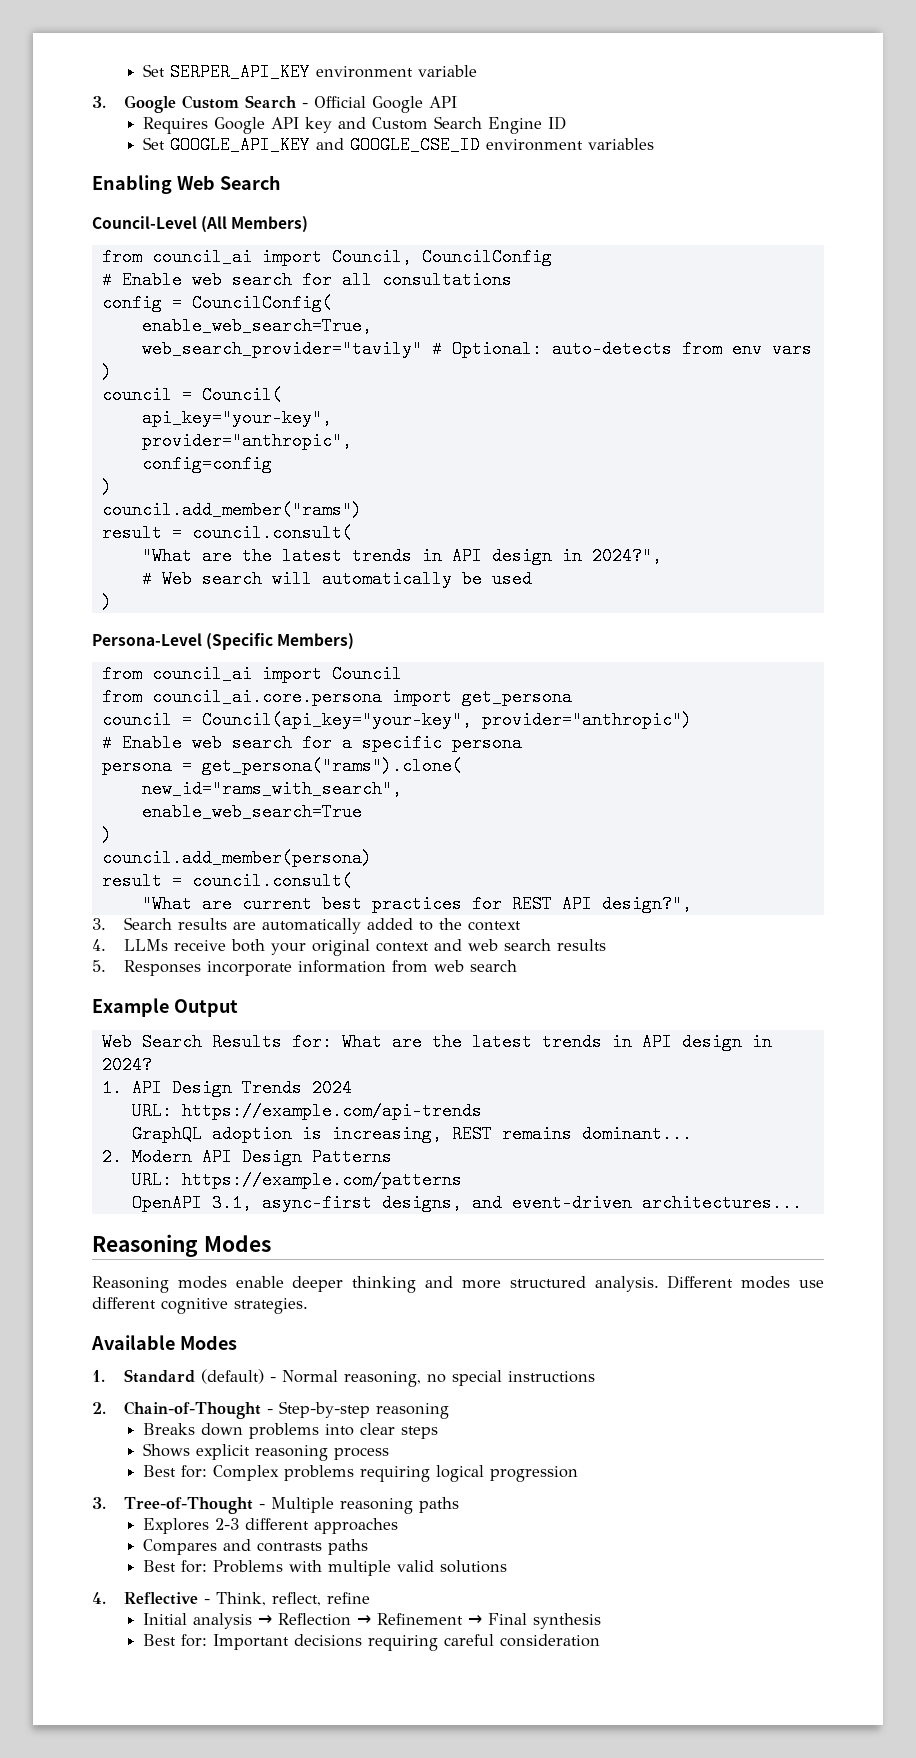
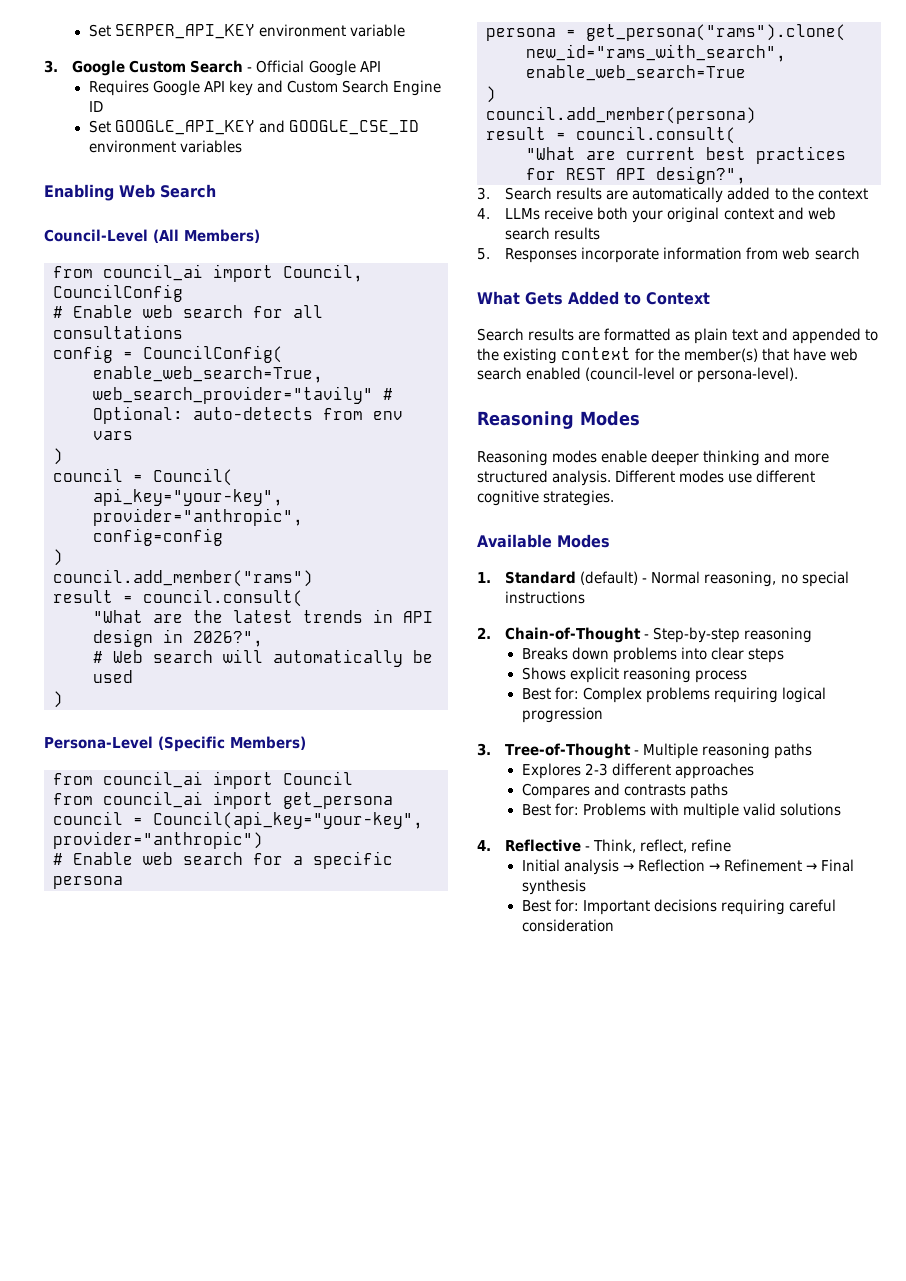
- "What are the latest trends in API design in 2024?",
+ "What are the latest trends in API design in 2026?",
- from council_ai.core.persona import get_persona
+ from council_ai import get_persona
- Example Output
- Web Search Results for: What are the latest trends in API design in 2024?
- 1. API Design Trends 2024
- URL: https://example.com/api-trends
- GraphQL adoption is increasing, REST remains dominant...
- 2. Modern API Design Patterns
- URL: https://example.com/patterns
- OpenAPI 3.1, async-first designs, and event-driven architectures...
+ What Gets Added to Context
+ Search results are formatted as plain text and appended to the existing context for the member(s) that have web search enabled (council-level or persona-level).

